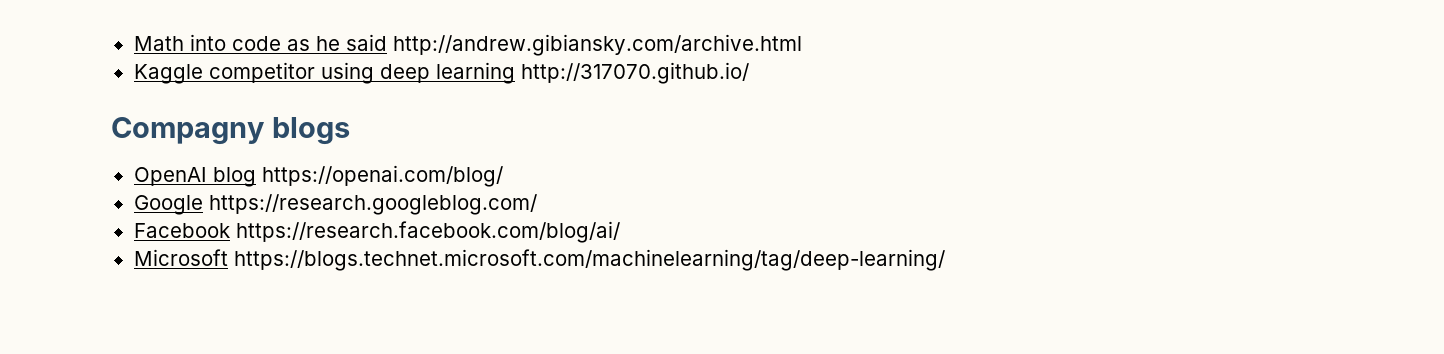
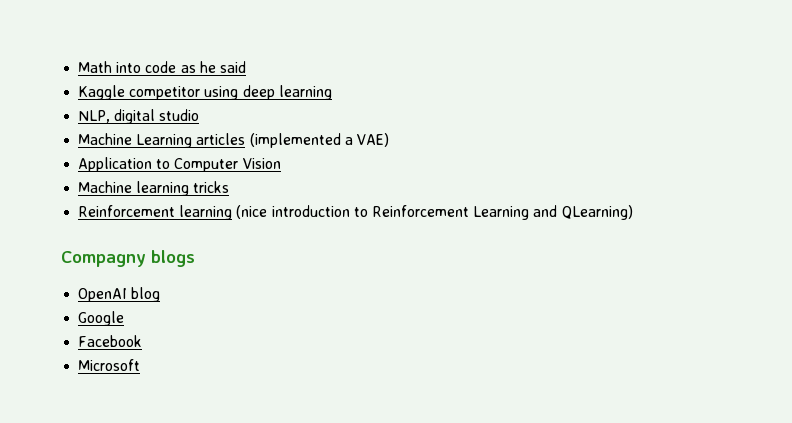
- Math into code as he said http://andrew.gibiansky.com/archive.html
+ Math into code as he said
- Kaggle competitor using deep learning http://317070.github.io/
+ Kaggle competitor using deep learning
+ NLP, digital studio
+ Machine Learning articles (implemented a VAE)
+ Application to Computer Vision
+ Machine learning tricks
+ Reinforcement learning (nice introduction to Reinforcement Learning and QLearning)
- OpenAI blog https://openai.com/blog/
+ OpenAI blog
- Google https://research.googleblog.com/
+ Google
- Facebook https://research.facebook.com/blog/ai/
+ Facebook
- Microsoft https://blogs.technet.microsoft.com/machinelearning/tag/deep-learning/
+ Microsoft

